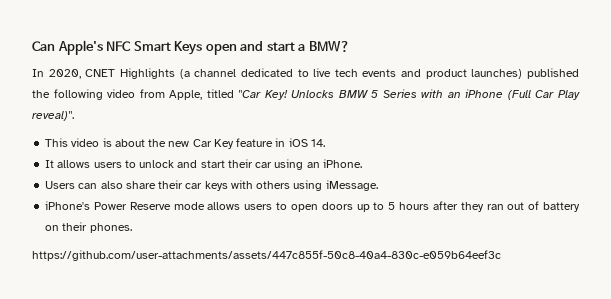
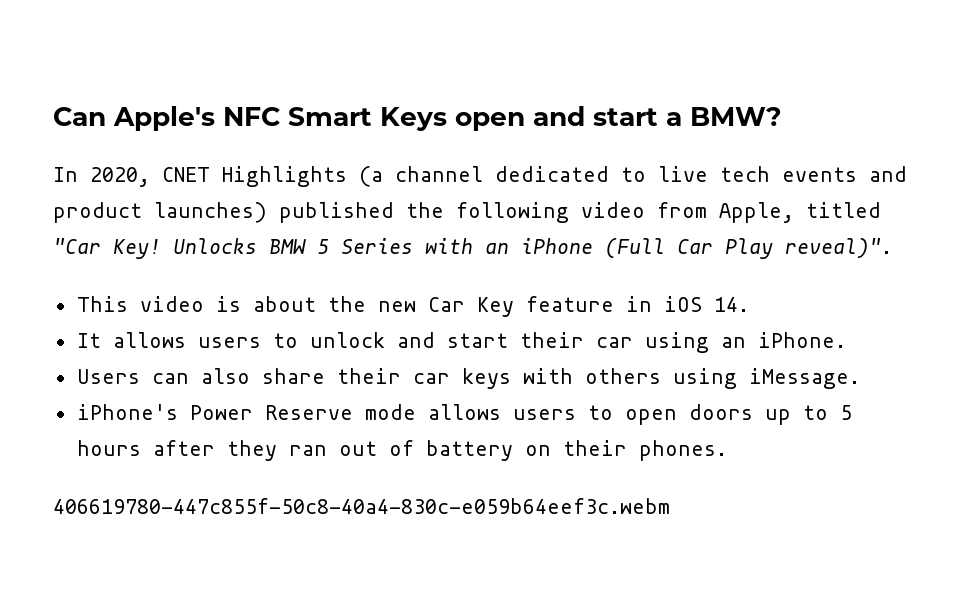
- https://github.com/user-attachments/assets/447c855f-50c8-40a4-830c-e059b64eef3c
+ 406619780-447c855f-50c8-40a4-830c-e059b64eef3c.webm

